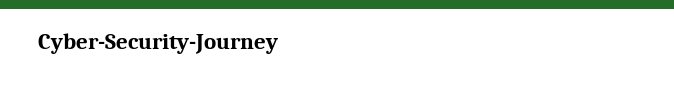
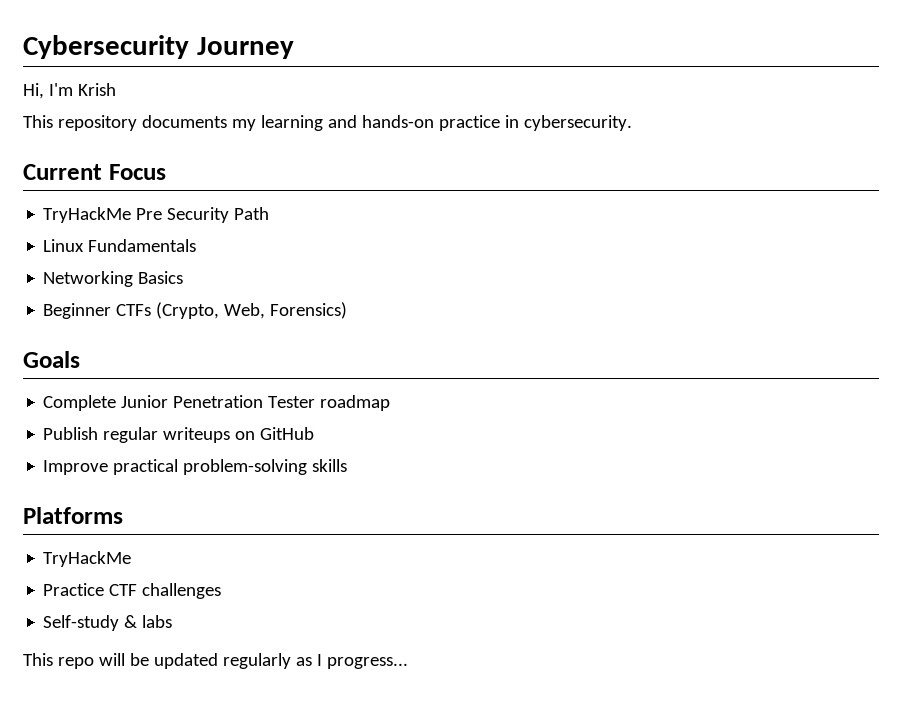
- Cyber-Security-Journey
+ Cybersecurity Journey
+ Hi, I'm Krish
+ This repository documents my learning and hands-on practice in cybersecurity.
+ Current Focus
+ TryHackMe Pre Security Path
+ Linux Fundamentals
+ Networking Basics
+ Beginner CTFs (Crypto, Web, Forensics)
+ Goals
+ Complete Junior Penetration Tester roadmap
+ Publish regular writeups on GitHub
+ Improve practical problem-solving skills
+ Platforms
+ TryHackMe
+ Practice CTF challenges
+ Self-study & labs
+ This repo will be updated regularly as I progress...

